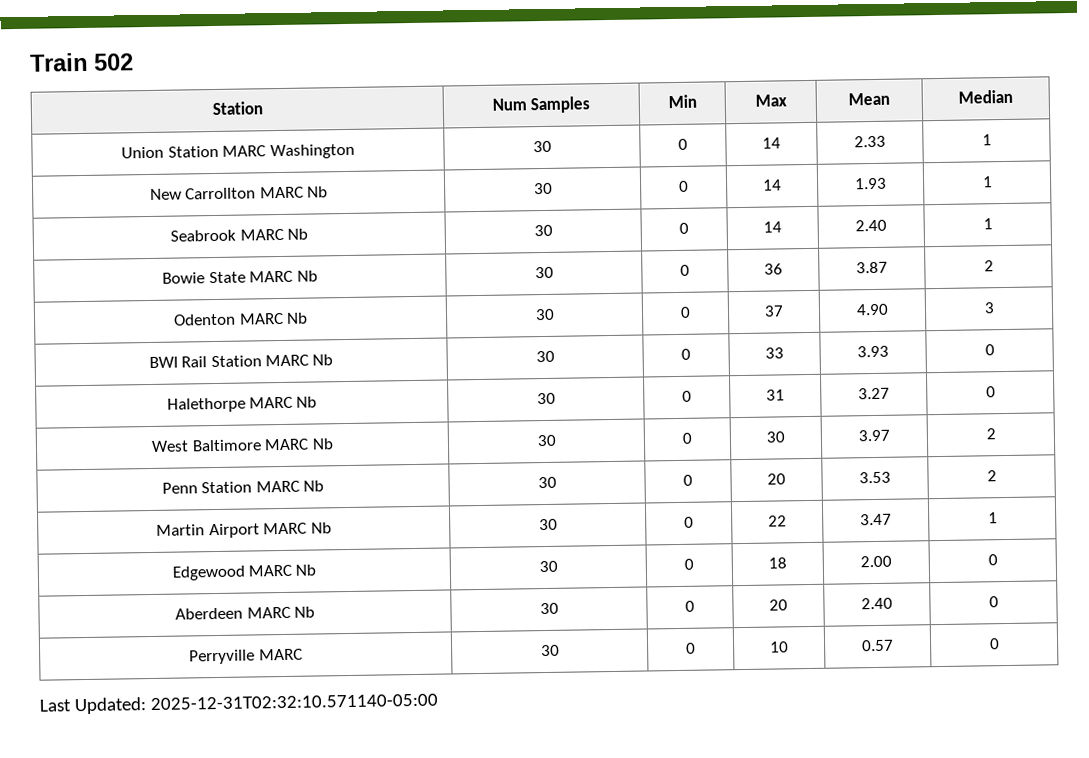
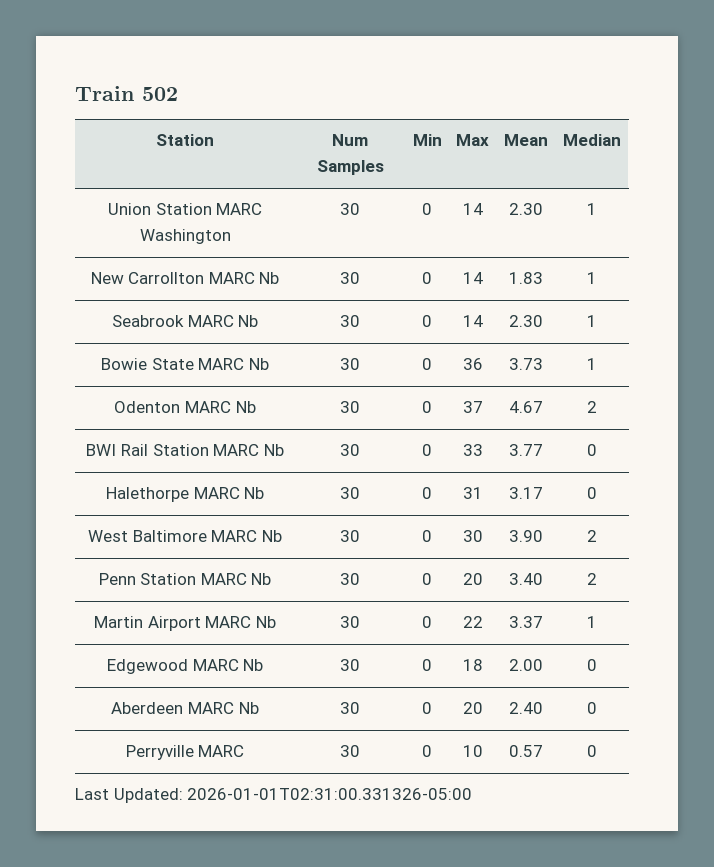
- Union Station MARC Washington | 30 | 0 | 14 | 2.33 | 1
+ Union Station MARC Washington | 30 | 0 | 14 | 2.30 | 1
- New Carrollton MARC Nb | 30 | 0 | 14 | 1.93 | 1
+ New Carrollton MARC Nb | 30 | 0 | 14 | 1.83 | 1
- Seabrook MARC Nb | 30 | 0 | 14 | 2.40 | 1
+ Seabrook MARC Nb | 30 | 0 | 14 | 2.30 | 1
- Bowie State MARC Nb | 30 | 0 | 36 | 3.87 | 2
+ Bowie State MARC Nb | 30 | 0 | 36 | 3.73 | 1
- Odenton MARC Nb | 30 | 0 | 37 | 4.90 | 3
+ Odenton MARC Nb | 30 | 0 | 37 | 4.67 | 2
- BWI Rail Station MARC Nb | 30 | 0 | 33 | 3.93 | 0
+ BWI Rail Station MARC Nb | 30 | 0 | 33 | 3.77 | 0
- Halethorpe MARC Nb | 30 | 0 | 31 | 3.27 | 0
+ Halethorpe MARC Nb | 30 | 0 | 31 | 3.17 | 0
- West Baltimore MARC Nb | 30 | 0 | 30 | 3.97 | 2
+ West Baltimore MARC Nb | 30 | 0 | 30 | 3.90 | 2
- Penn Station MARC Nb | 30 | 0 | 20 | 3.53 | 2
+ Penn Station MARC Nb | 30 | 0 | 20 | 3.40 | 2
- Martin Airport MARC Nb | 30 | 0 | 22 | 3.47 | 1
+ Martin Airport MARC Nb | 30 | 0 | 22 | 3.37 | 1
- Last Updated: 2025-12-31T02:32:10.571140-05:00
+ Last Updated: 2026-01-01T02:31:00.331326-05:00

